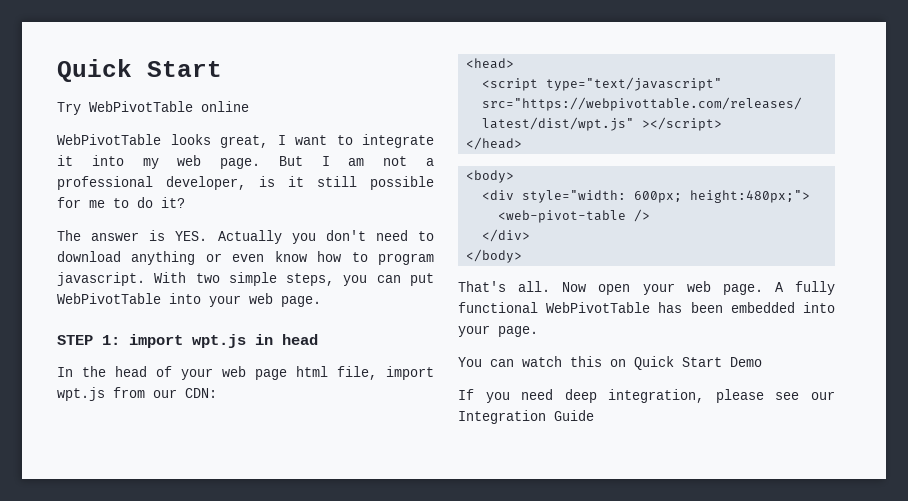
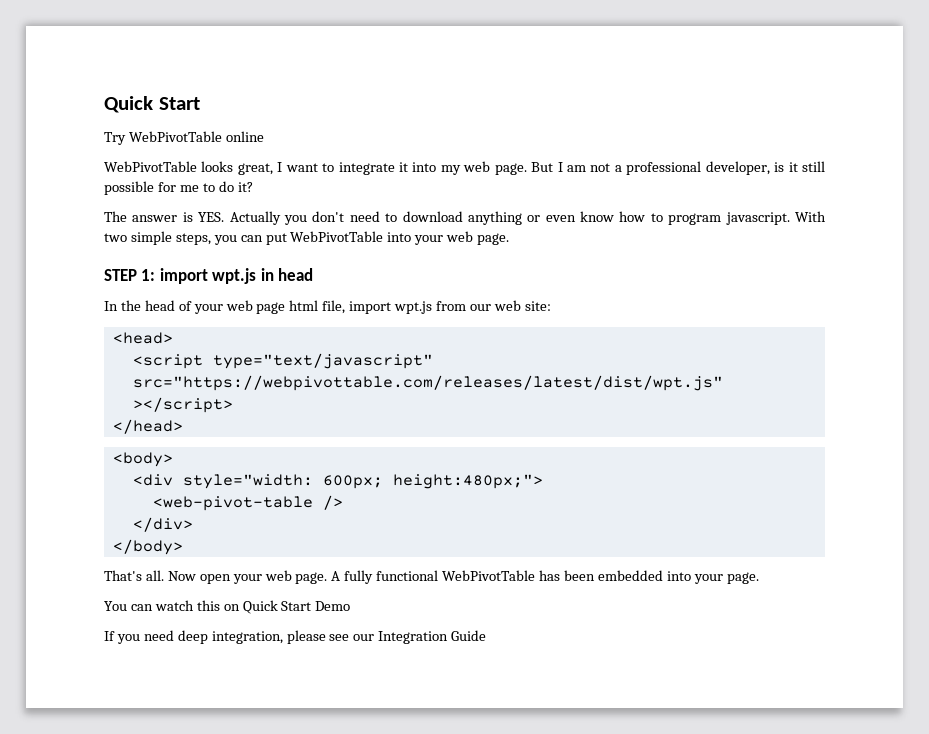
- In the head of your web page html file, import wpt.js from our CDN:
+ In the head of your web page html file, import wpt.js from our web site:

